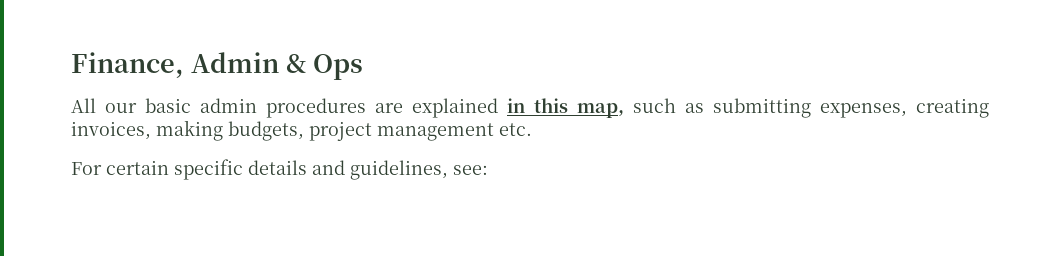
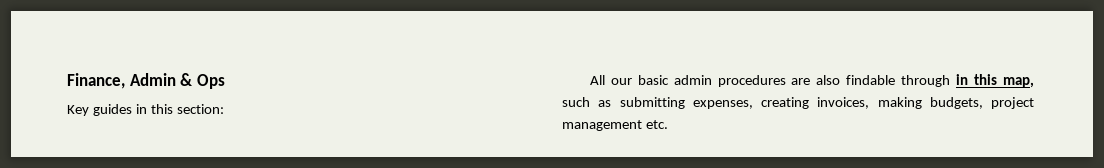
+ Key guides in this section:
- All our basic admin procedures are explained in this map, such as submitting expenses, creating invoices, making budgets, project management etc.
+ All our basic admin procedures are also findable through in this map, such as submitting expenses, creating invoices, making budgets, project management etc.
- For certain specific details and guidelines, see:

